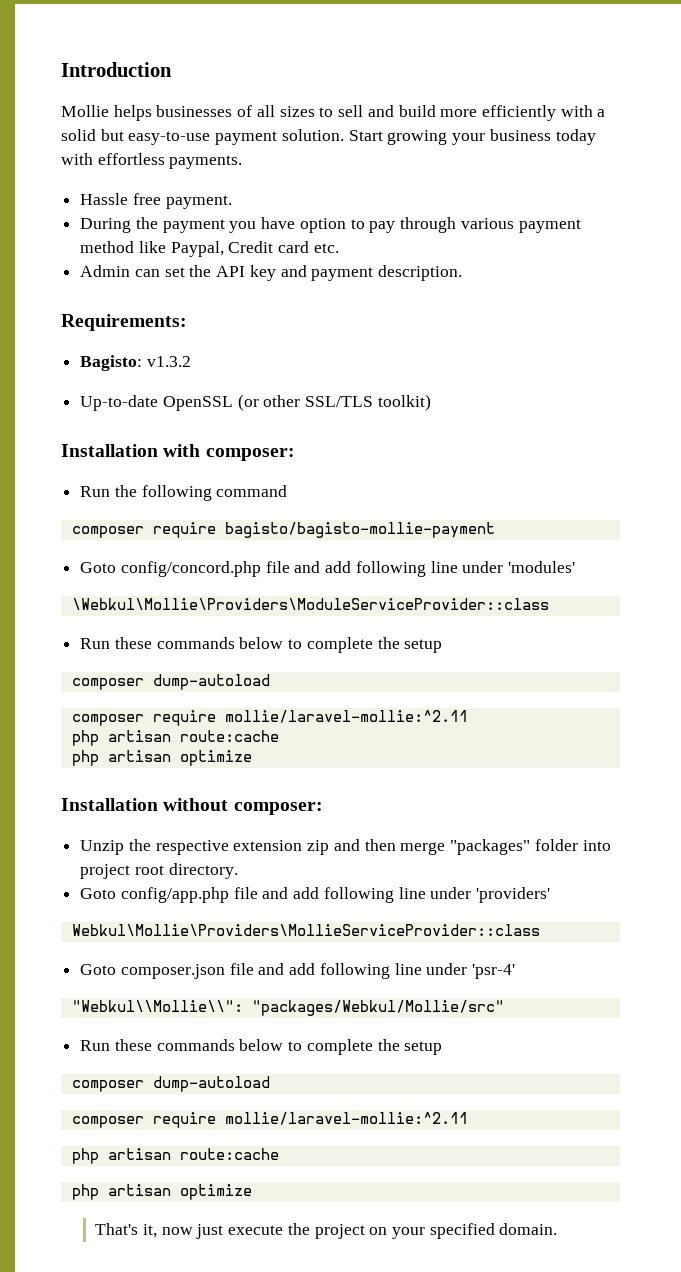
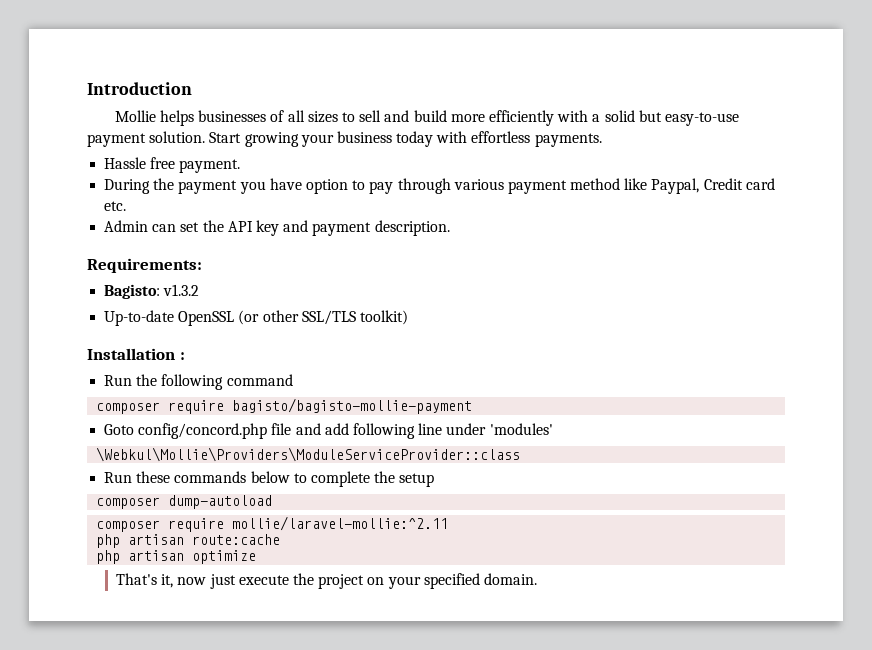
- Installation with composer:
+ Installation :
- Installation without composer:
- Unzip the respective extension zip and then merge "packages" folder into project root directory.
- Goto config/app.php file and add following line under 'providers'
- Webkul\Mollie\Providers\MollieServiceProvider::class
- Goto composer.json file and add following line under 'psr-4'
- "Webkul\\Mollie\\": "packages/Webkul/Mollie/src"
- Run these commands below to complete the setup
- composer dump-autoload
- composer require mollie/laravel-mollie:^2.11
- php artisan route:cache
- php artisan optimize

